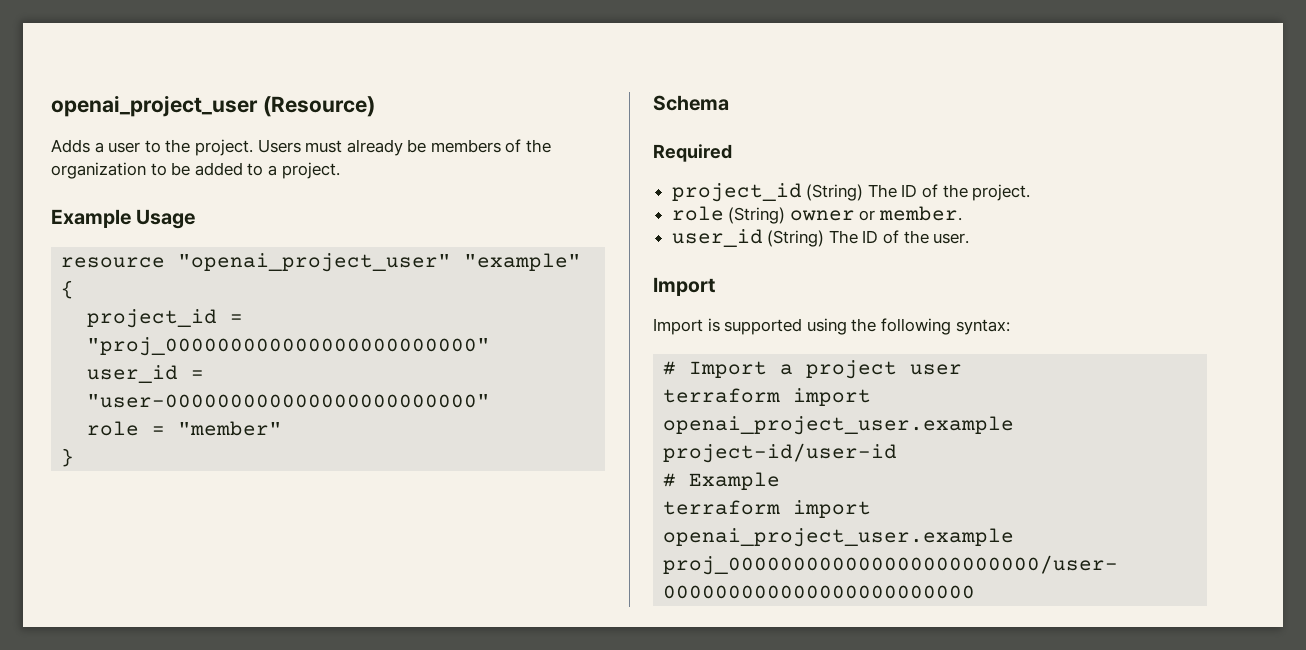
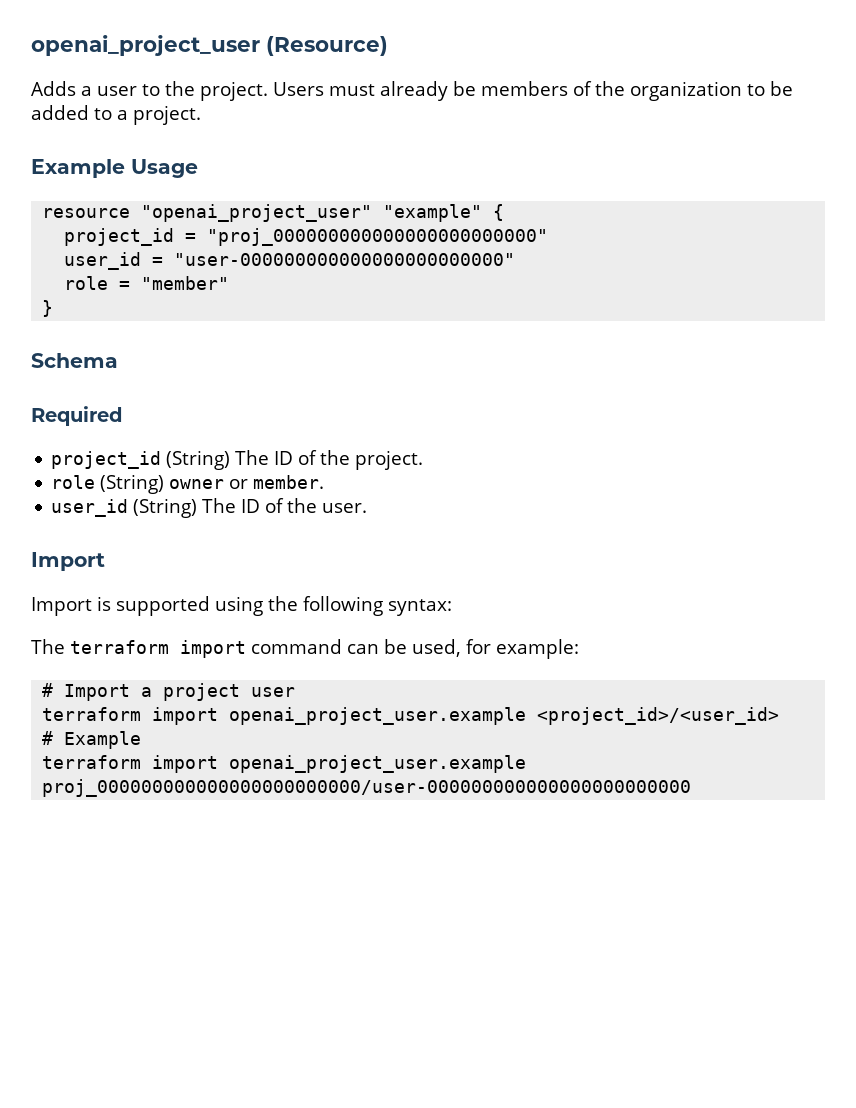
+ The terraform import command can be used, for example:
- terraform import openai_project_user.example project-id/user-id
+ terraform import openai_project_user.example <project_id>/<user_id>

